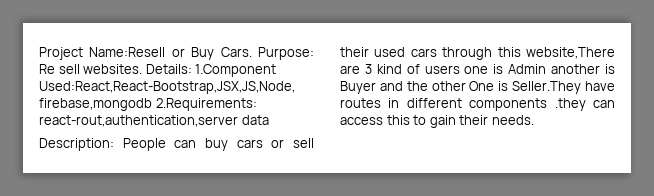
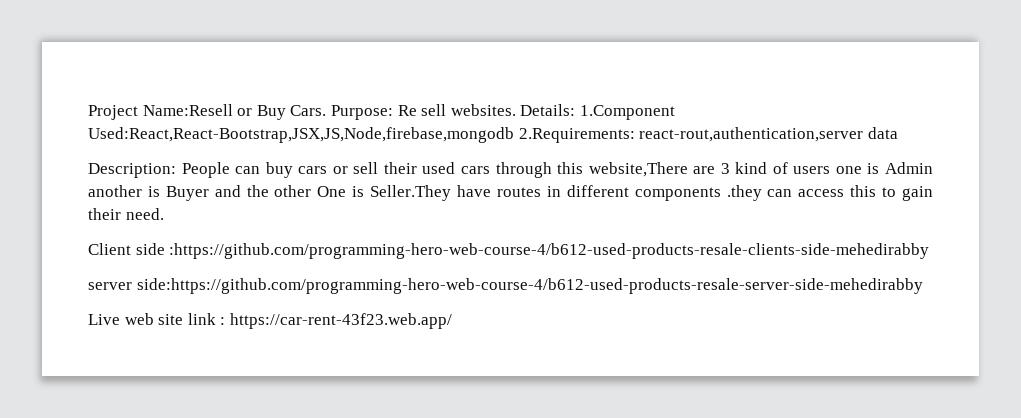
- Description: People can buy cars or sell their used cars through this website,There are 3 kind of users one is Admin another is Buyer and the other One is Seller.They have routes in different components .they can access this to gain their needs.
+ Description: People can buy cars or sell their used cars through this website,There are 3 kind of users one is Admin another is Buyer and the other One is Seller.They have routes in different components .they can access this to gain their need.
+ Client side :https://github.com/programming-hero-web-course-4/b612-used-products-resale-clients-side-mehedirabby
+ server side:https://github.com/programming-hero-web-course-4/b612-used-products-resale-server-side-mehedirabby
+ Live web site link : https://car-rent-43f23.web.app/

